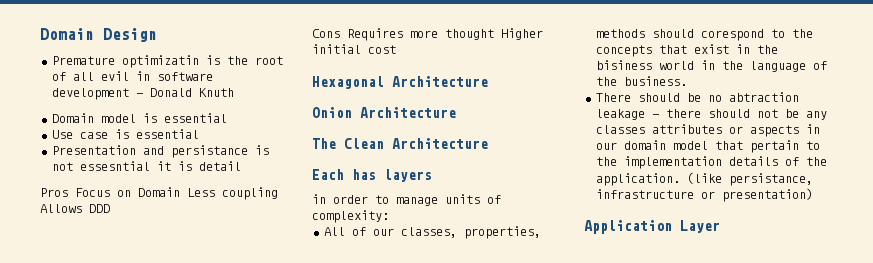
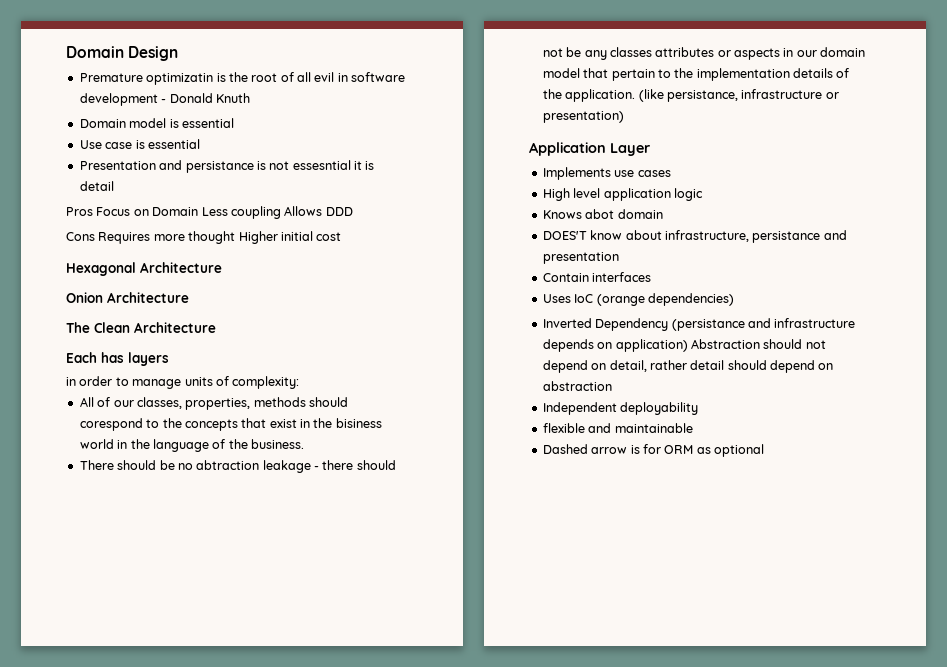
+ Implements use cases
+ High level application logic
+ Knows abot domain
+ DOES'T know about infrastructure, persistance and presentation
+ Contain interfaces
+ Uses IoC (orange dependencies)
+ Inverted Dependency (persistance and infrastructure depends on application) Abstraction should not depend on detail, rather detail should depend on abstraction
+ Independent deployability
+ flexible and maintainable
+ Dashed arrow is for ORM as optional

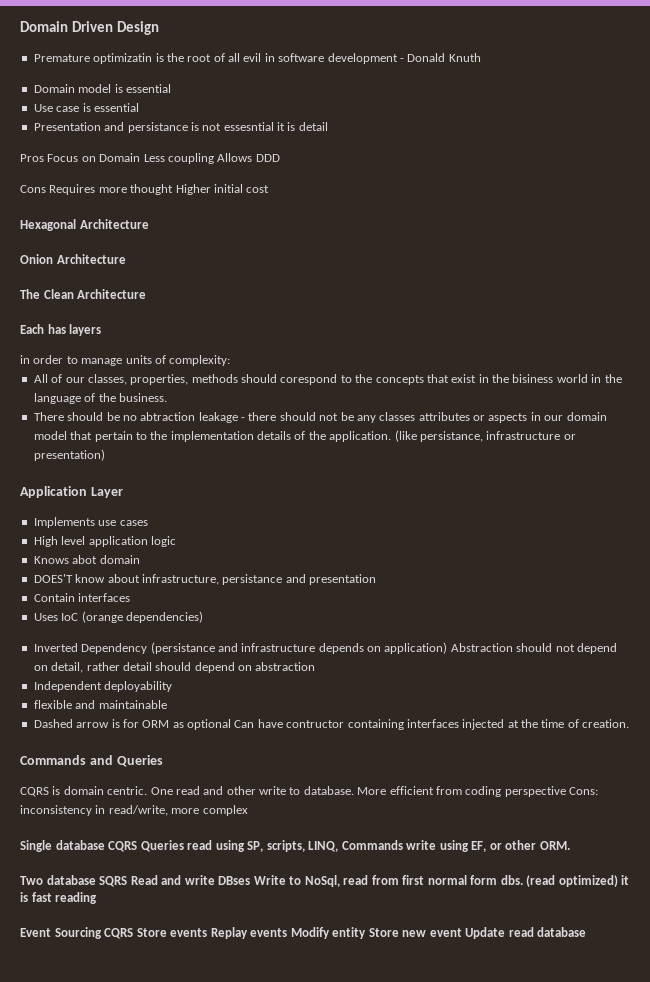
- Domain Design
+ Domain Driven Design
- Dashed arrow is for ORM as optional
+ Dashed arrow is for ORM as optional Can have contructor containing interfaces injected at the time of creation.
+ Commands and Queries
+ CQRS is domain centric. One read and other write to database. More efficient from coding perspective Cons: inconsistency in read/write, more complex
+ Single database CQRS Queries read using SP, scripts, LINQ, Commands write using EF, or other ORM.
+ Two database SQRS Read and write DBses Write to NoSql, read from first normal form dbs. (read optimized) it is fast reading
+ Event Sourcing CQRS Store events Replay events Modify entity Store new event Update read database

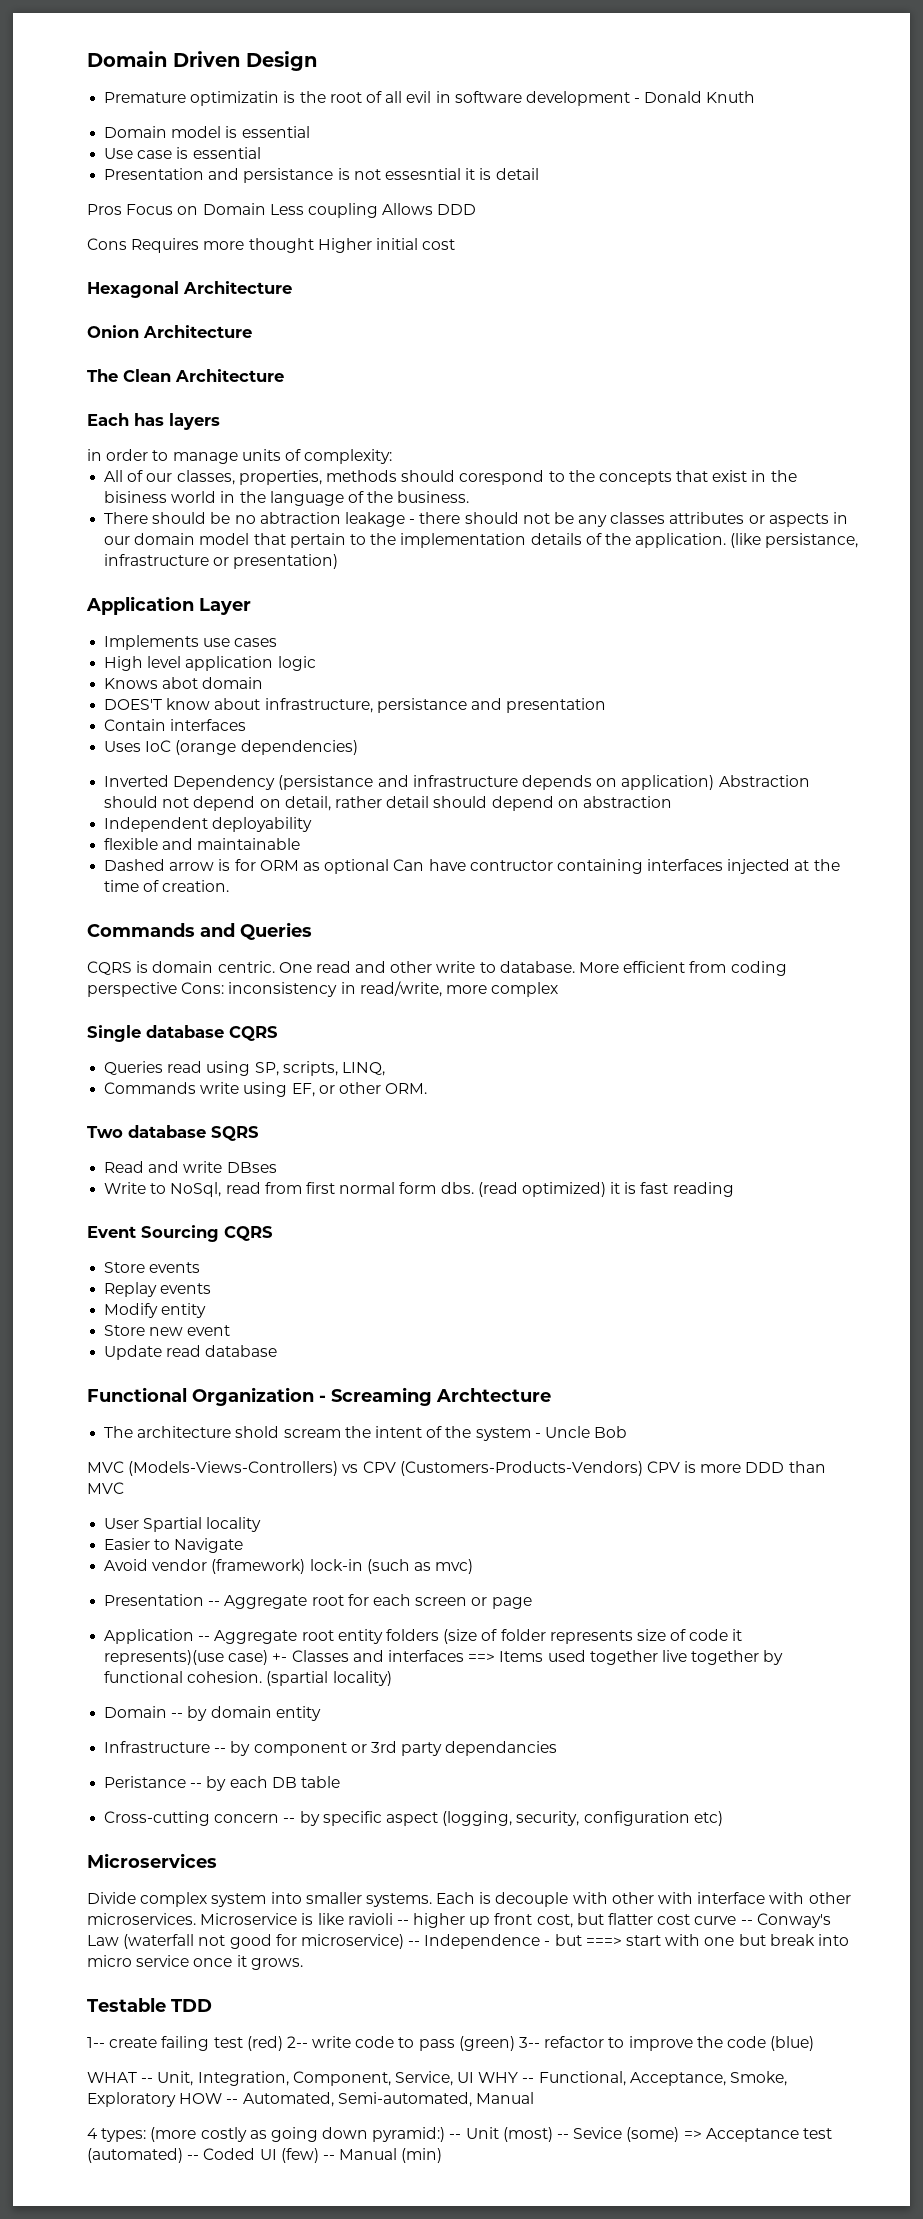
- Single database CQRS Queries read using SP, scripts, LINQ, Commands write using EF, or other ORM.
+ Single database CQRS
+ Queries read using SP, scripts, LINQ,
+ Commands write using EF, or other ORM.
- Two database SQRS Read and write DBses Write to NoSql, read from first normal form dbs.
+ Two database SQRS
+ Read and write DBses
+ Write to NoSql, read from first normal form dbs.
- Event Sourcing CQRS Store events Replay events Modify entity Store new event Update read database
+ Event Sourcing CQRS
+ Store events
+ Replay events
+ Modify entity
+ Store new event
+ Update read database
+ Functional Organization - Screaming Archtecture
+ The architecture shold scream the intent of the system - Uncle Bob
+ MVC (Models-Views-Controllers) vs CPV (Customers-Products-Vendors) CPV is more DDD than MVC
+ User Spartial locality
+ Easier to Navigate
+ Avoid vendor (framework) lock-in (such as mvc)
+ Presentation -- Aggregate root for each screen or page
+ Application -- Aggregate root entity folders (size of folder represents size of code it represents)(use case) +- Classes and interfaces ==> Items used together live together by functional cohesion. (spartial locality)
+ Domain -- by domain entity
+ Infrastructure -- by component or 3rd party dependancies
+ Peristance -- by each DB table
+ Cross-cutting concern -- by specific aspect (logging, security, configuration etc)
+ Microservices
+ Divide complex system into smaller systems. Each is decouple with other with interface with other microservices. Microservice is like ravioli -- higher up front cost, but flatter cost curve -- Conway's Law (waterfall not good for microservice) -- Independence - but ===> start with one but break into micro service once it grows.
+ Testable TDD
+ 1-- create failing test (red) 2-- write code to pass (green) 3-- refactor to improve the code (blue)
+ WHAT -- Unit, Integration, Component, Service, UI WHY -- Functional, Acceptance, Smoke, Exploratory HOW -- Automated, Semi-automated, Manual
+ 4 types: (more costly as going down pyramid:) -- Unit (most) -- Sevice (some) => Acceptance test (automated) -- Coded UI (few) -- Manual (min)

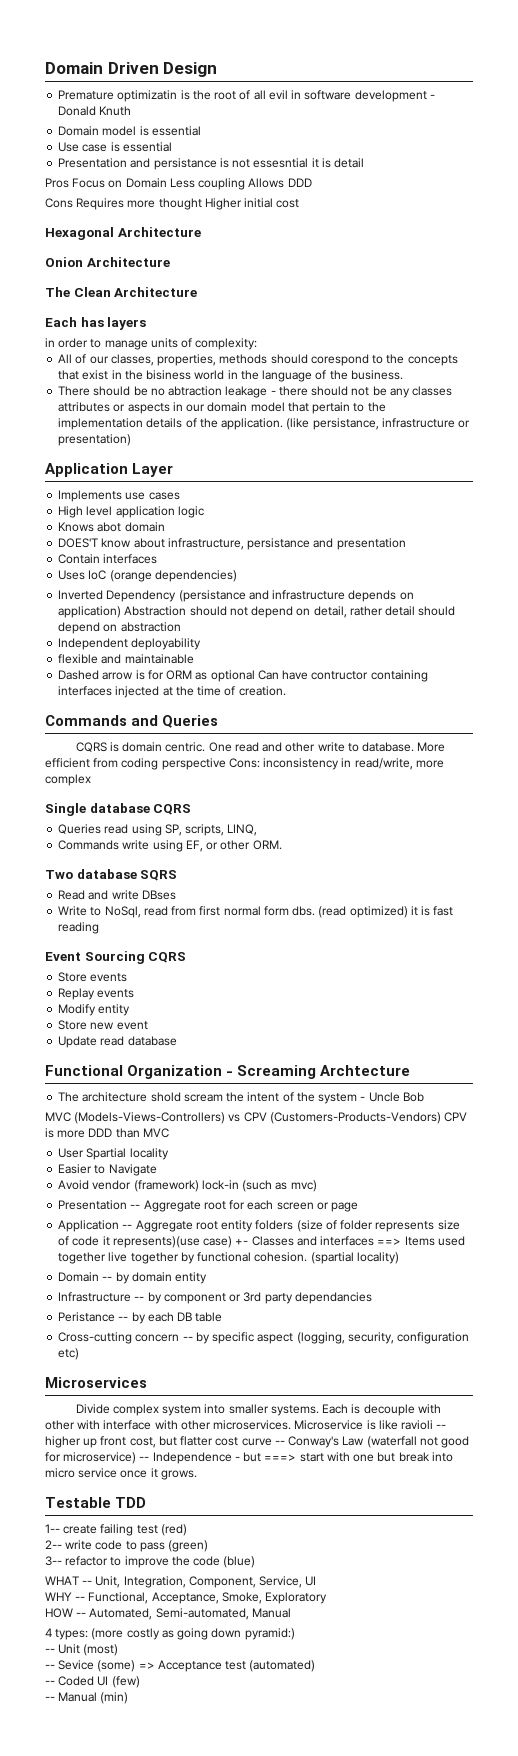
- 1-- create failing test (red) 2-- write code to pass (green) 3-- refactor to improve the code (blue)
+ 1-- create failing test (red)
+ 2-- write code to pass (green)
+ 3-- refactor to improve the code (blue)
- WHAT -- Unit, Integration, Component, Service, UI WHY -- Functional, Acceptance, Smoke, Exploratory HOW -- Automated, Semi-automated, Manual
+ WHAT -- Unit, Integration, Component, Service, UI
+ WHY -- Functional, Acceptance, Smoke, Exploratory
+ HOW -- Automated, Semi-automated, Manual
- 4 types: (more costly as going down pyramid:) -- Unit (most) -- Sevice (some) => Acceptance test (automated) -- Coded UI (few) -- Manual (min)
+ 4 types: (more costly as going down pyramid:)
+ -- Unit (most)
+ -- Sevice (some) => Acceptance test (automated)
+ -- Coded UI (few)
+ -- Manual (min)

